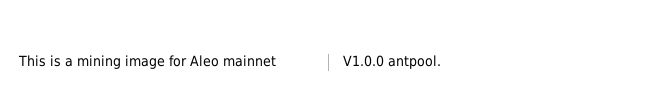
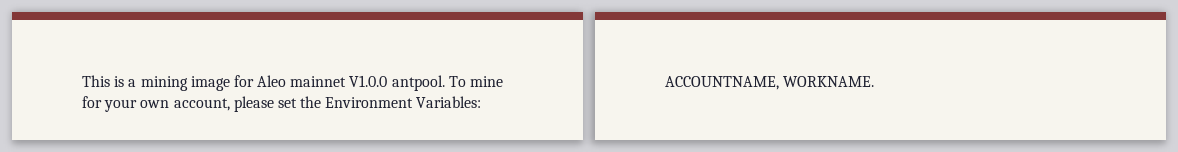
+ To mine for your own account, please set the Environment Variables: ACCOUNTNAME, WORKNAME.

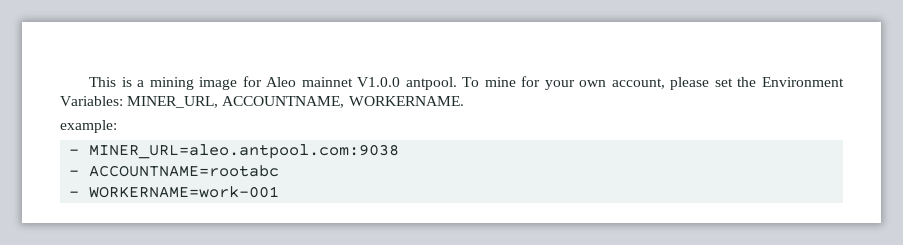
- To mine for your own account, please set the Environment Variables: ACCOUNTNAME, WORKNAME.
+ To mine for your own account, please set the Environment Variables: MINER_URL, ACCOUNTNAME, WORKERNAME.
+ example:
+ - MINER_URL=aleo.antpool.com:9038
+ - ACCOUNTNAME=rootabc
+ - WORKERNAME=work-001

